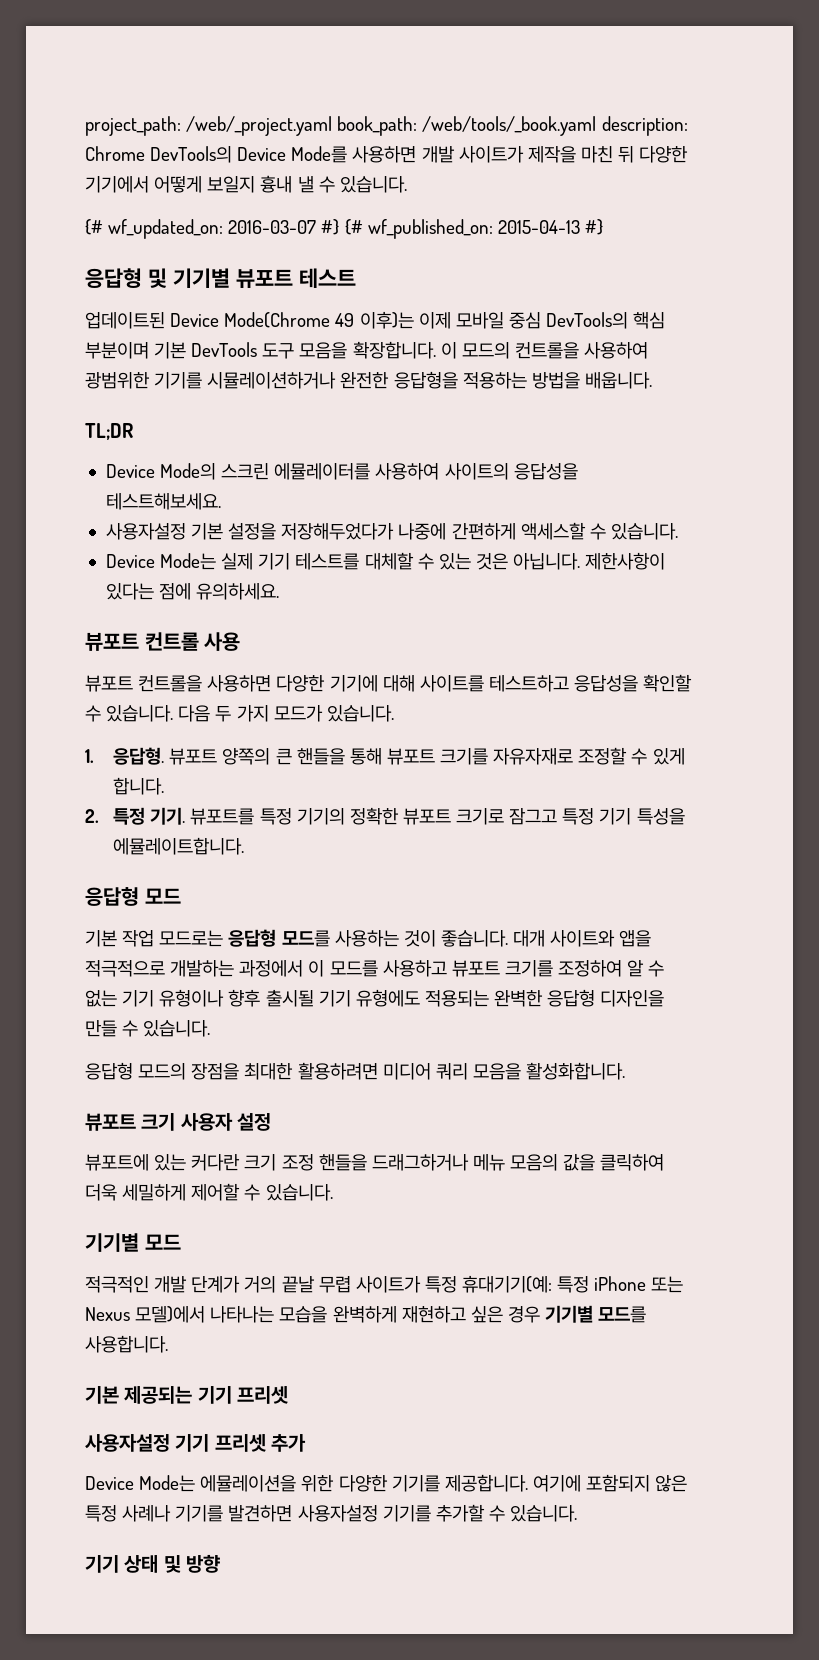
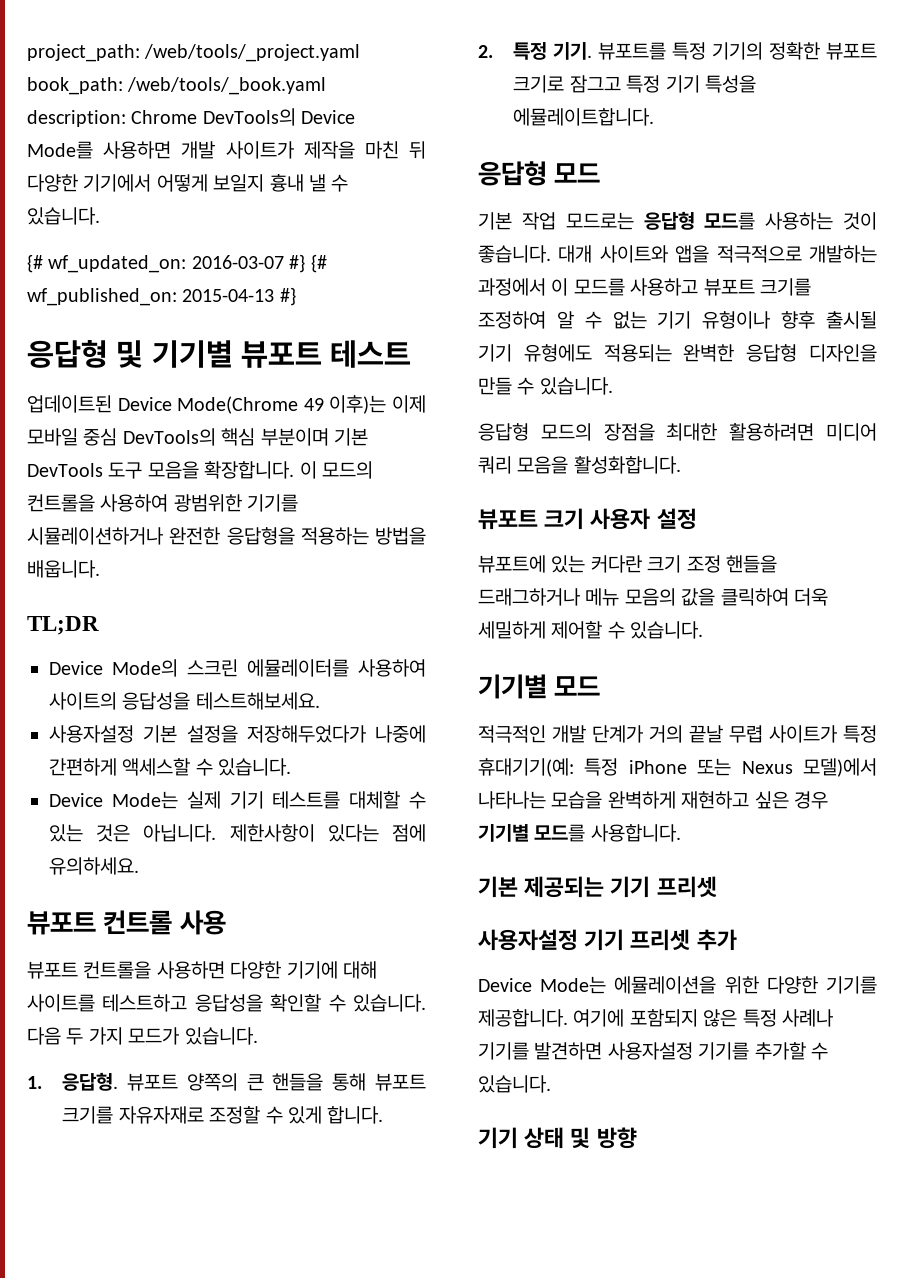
- project_path: /web/_project.yaml book_path: /web/tools/_book.yaml description: Chrome DevTools의 Device Mode를 사용하면 개발 사이트가 제작을 마친 뒤 다양한 기기에서 어떻게 보일지 흉내 낼 수 있습니다.
+ project_path: /web/tools/_project.yaml book_path: /web/tools/_book.yaml description: Chrome DevTools의 Device Mode를 사용하면 개발 사이트가 제작을 마친 뒤 다양한 기기에서 어떻게 보일지 흉내 낼 수 있습니다.

